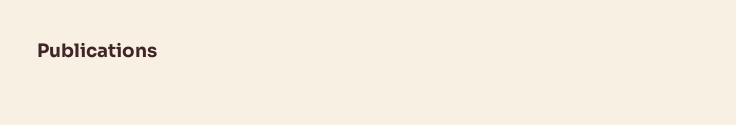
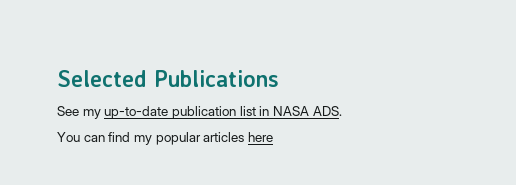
- Publications
+ Selected Publications
+ See my up-to-date publication list in NASA ADS.
+ You can find my popular articles here

